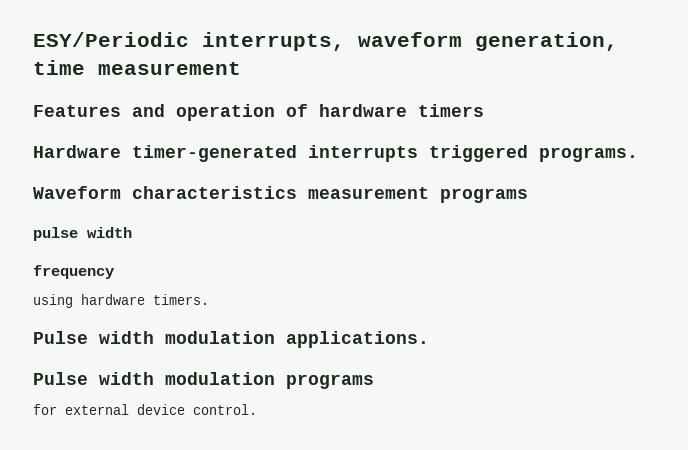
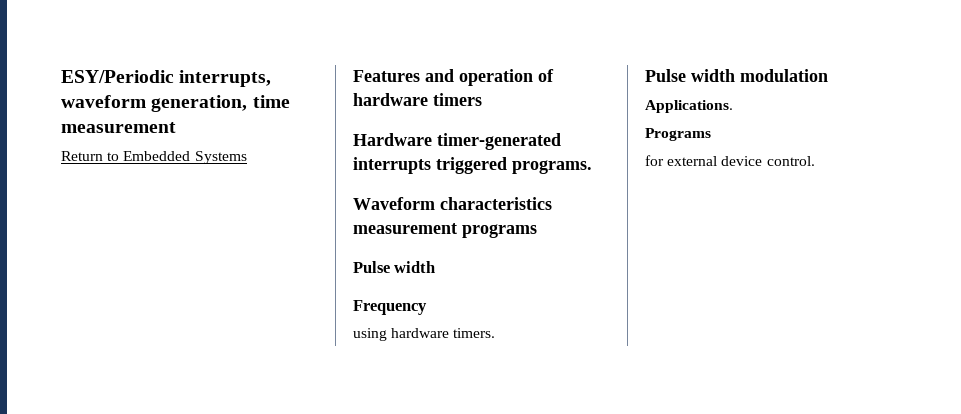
+ Return to Embedded Systems
  Waveform characteristics measurement programs
- pulse width
+ Pulse width
- frequency
+ Frequency
- Pulse width modulation applications.
- Pulse width modulation programs
+ Pulse width modulation
+ Applications.
+ Programs

